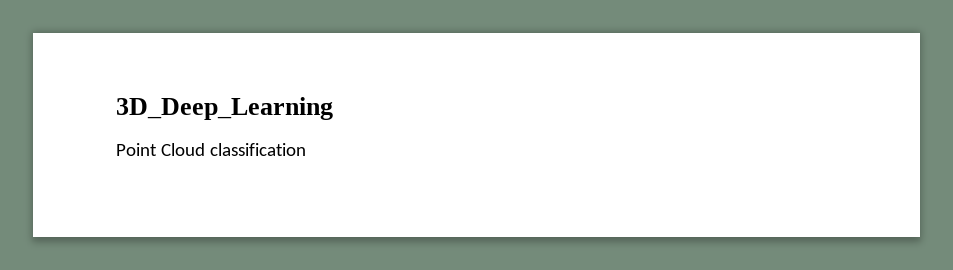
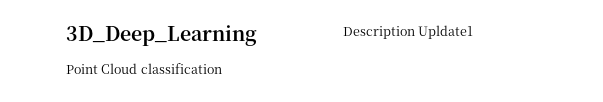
+ Description Upldate1

